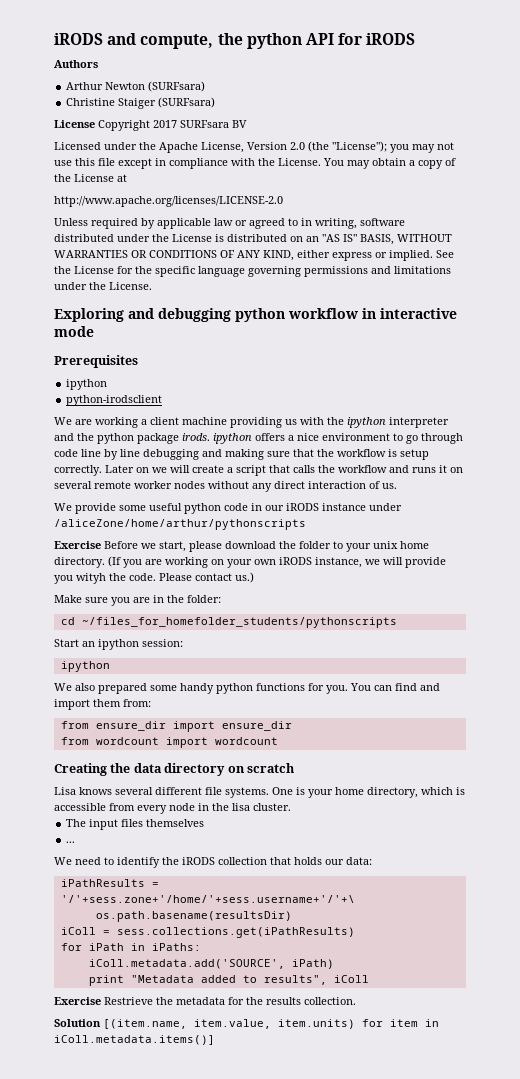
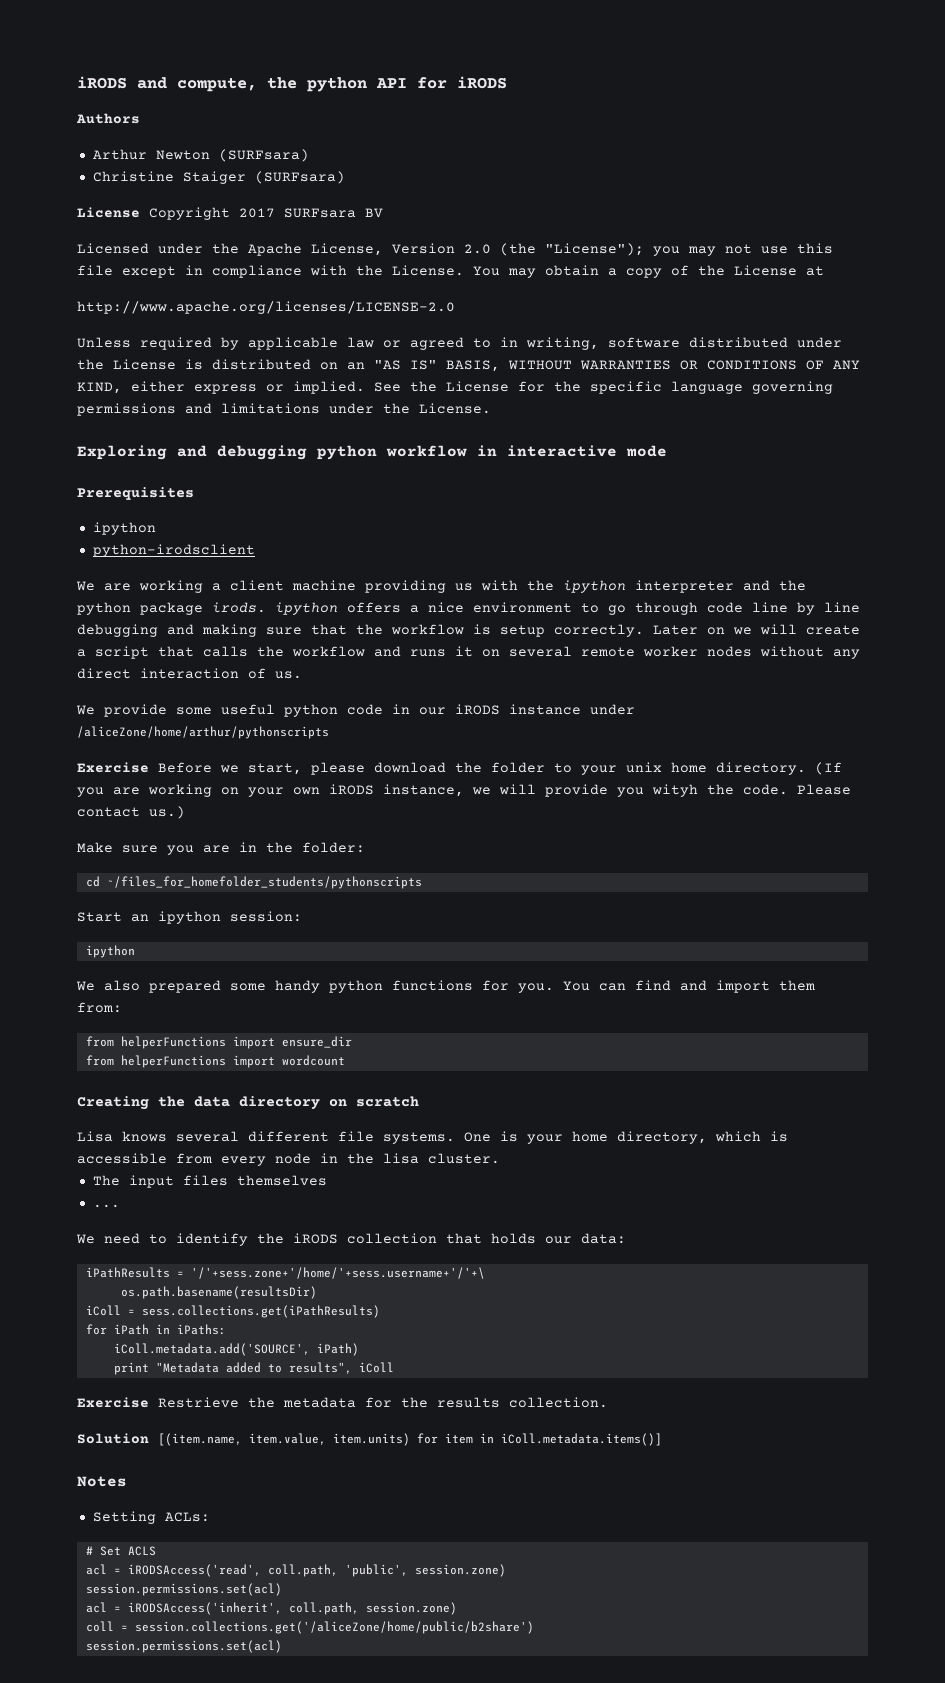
- from ensure_dir import ensure_dir
+ from helperFunctions import ensure_dir
- from wordcount import wordcount
+ from helperFunctions import wordcount
+ Notes
+ Setting ACLs:
+ # Set ACLS
+ acl = iRODSAccess('read', coll.path, 'public', session.zone)
+ session.permissions.set(acl)
+ acl = iRODSAccess('inherit', coll.path, session.zone)
+ coll = session.collections.get('/aliceZone/home/public/b2share')
+ session.permissions.set(acl)

